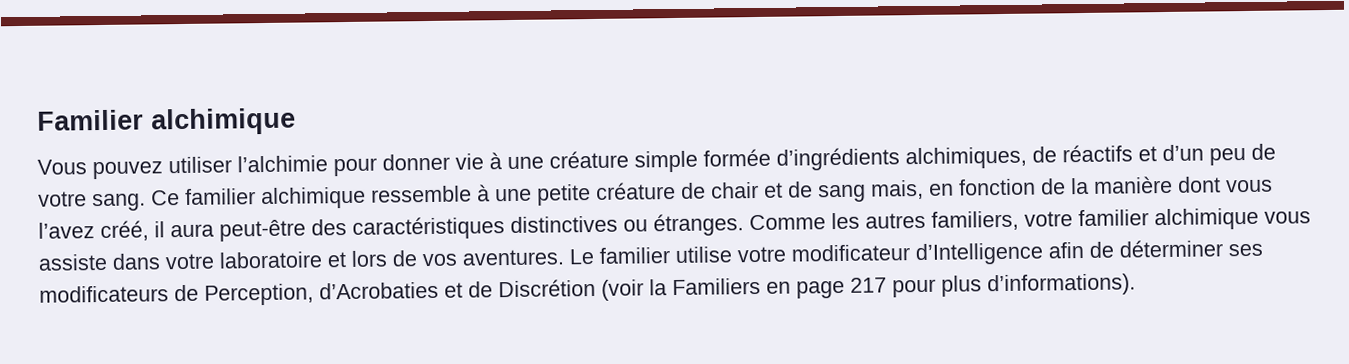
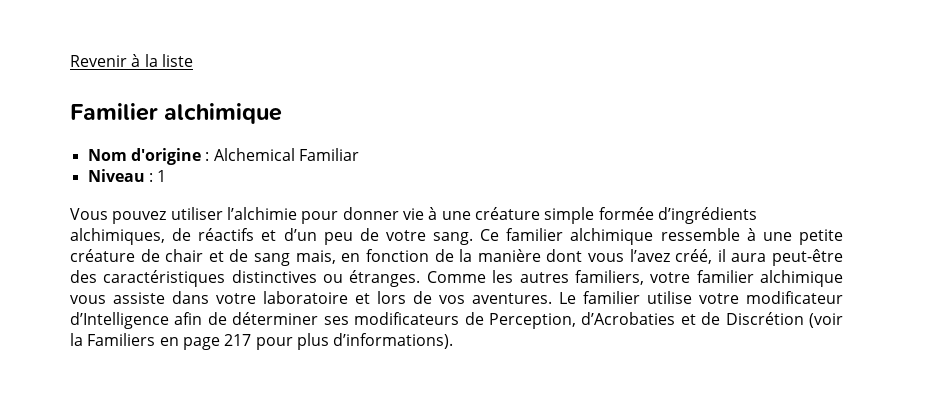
+ Revenir à la liste
  Familier alchimique
+ Nom d'origine : Alchemical Familiar
+ Niveau : 1

